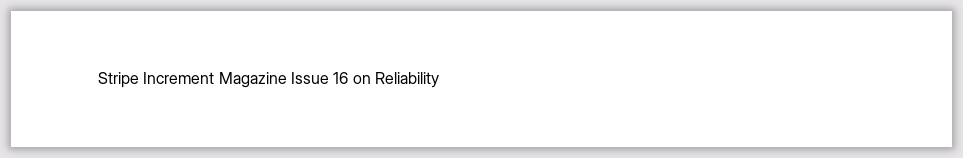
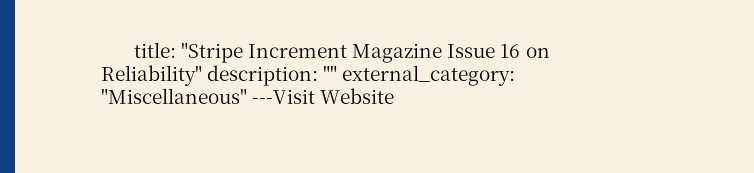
- Stripe Increment Magazine Issue 16 on Reliability
+ title: "Stripe Increment Magazine Issue 16 on Reliability" description: "" external_category: "Miscellaneous" ---Visit Website

